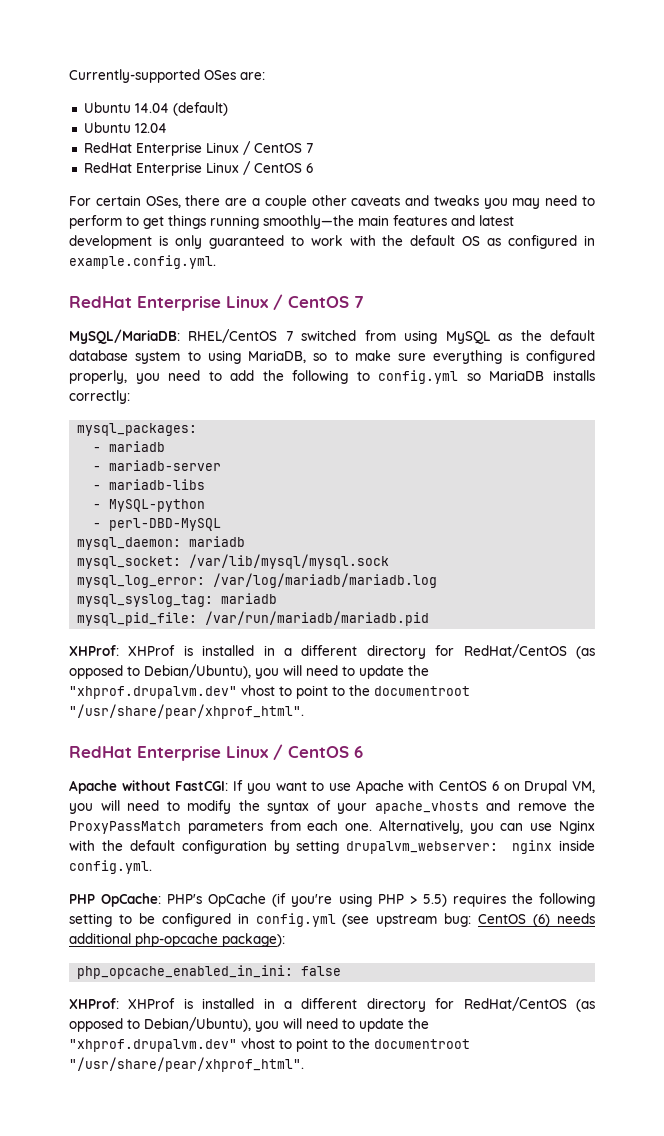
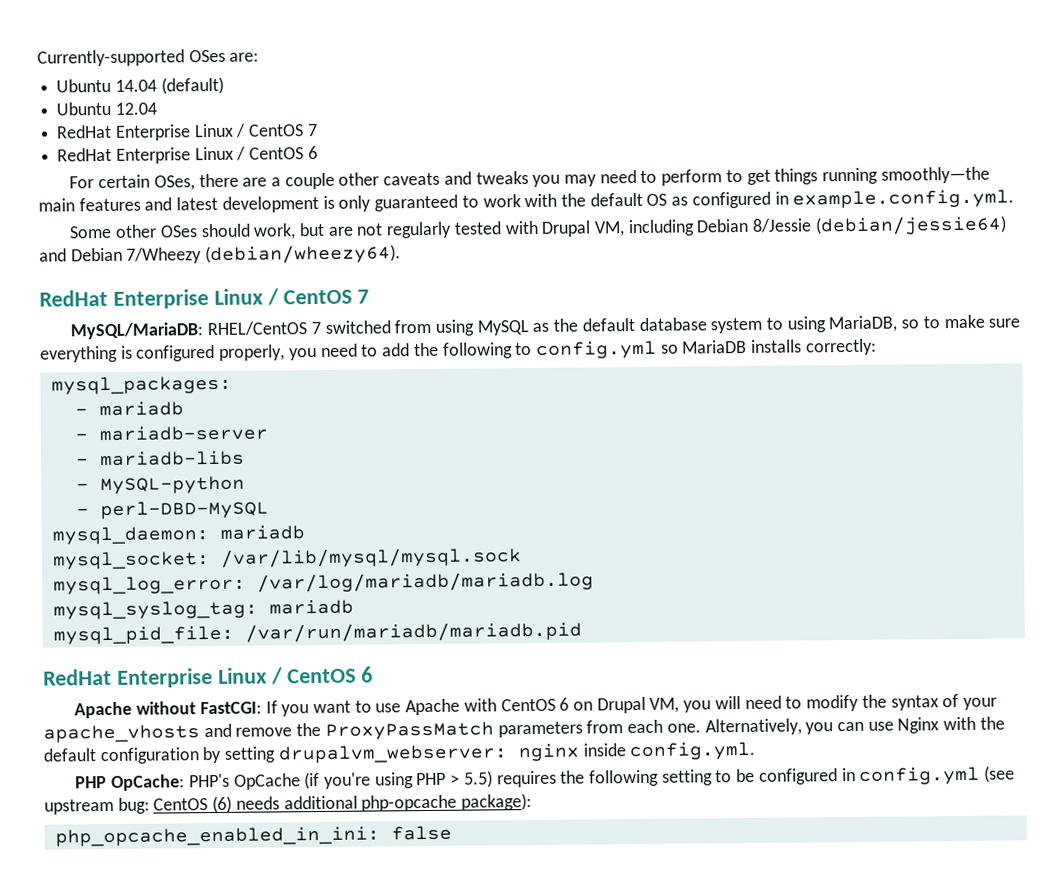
+ Some other OSes should work, but are not regularly tested with Drupal VM, including Debian 8/Jessie (debian/jessie64) and Debian 7/Wheezy (debian/wheezy64).
  mysql_pid_file: /var/run/mariadb/mariadb.pid
- XHProf: XHProf is installed in a different directory for RedHat/CentOS (as opposed to Debian/Ubuntu), you will need to update the "xhprof.drupalvm.dev" vhost to point to the documentroot "/usr/share/pear/xhprof_html".
  php_opcache_enabled_in_ini: false
- XHProf: XHProf is installed in a different directory for RedHat/CentOS (as opposed to Debian/Ubuntu), you will need to update the "xhprof.drupalvm.dev" vhost to point to the documentroot "/usr/share/pear/xhprof_html".

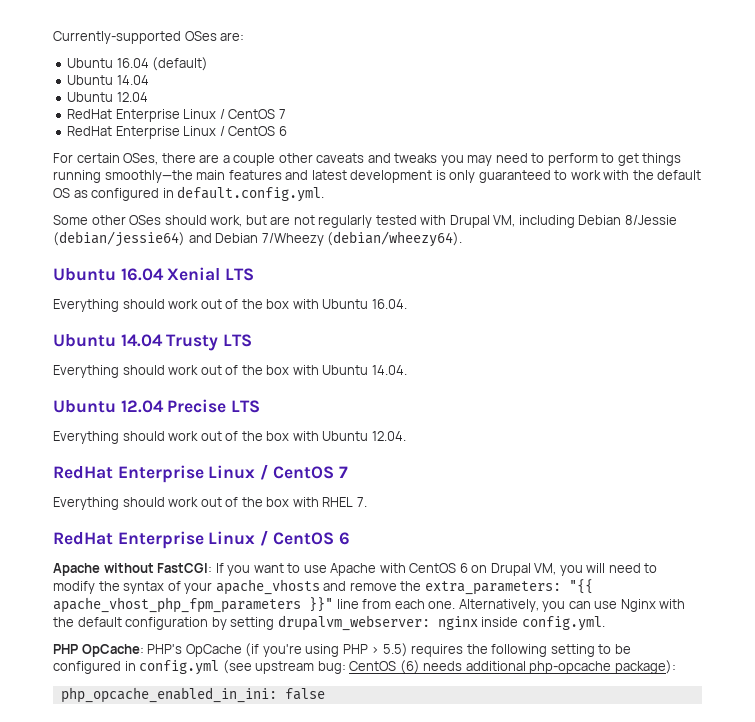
- Ubuntu 14.04 (default)
+ Ubuntu 16.04 (default)
+ Ubuntu 14.04
- For certain OSes, there are a couple other caveats and tweaks you may need to perform to get things running smoothly—the main features and latest development is only guaranteed to work with the default OS as configured in example.config.yml.
+ For certain OSes, there are a couple other caveats and tweaks you may need to perform to get things running smoothly—the main features and latest development is only guaranteed to work with the default OS as configured in default.config.yml.
  Some other OSes should work, but are not regularly tested with Drupal VM, including Debian 8/Jessie (debian/jessie64) and Debian 7/Wheezy (debian/wheezy64).
+ Ubuntu 16.04 Xenial LTS
+ Everything should work out of the box with Ubuntu 16.04.
+ Ubuntu 14.04 Trusty LTS
+ Everything should work out of the box with Ubuntu 14.04.
+ Ubuntu 12.04 Precise LTS
+ Everything should work out of the box with Ubuntu 12.04.
  RedHat Enterprise Linux / CentOS 7
- MySQL/MariaDB: RHEL/CentOS 7 switched from using MySQL as the default database system to using MariaDB, so to make sure everything is configured properly, you need to add the following to config.yml so MariaDB installs correctly:
- mysql_packages:
- - mariadb
- - mariadb-server
- - mariadb-libs
- - MySQL-python
- - perl-DBD-MySQL
- mysql_daemon: mariadb
- mysql_socket: /var/lib/mysql/mysql.sock
- mysql_log_error: /var/log/mariadb/mariadb.log
- mysql_syslog_tag: mariadb
- mysql_pid_file: /var/run/mariadb/mariadb.pid
+ Everything should work out of the box with RHEL 7.
- Apache without FastCGI: If you want to use Apache with CentOS 6 on Drupal VM, you will need to modify the syntax of your apache_vhosts and remove the ProxyPassMatch parameters from each one.
+ Apache without FastCGI: If you want to use Apache with CentOS 6 on Drupal VM, you will need to modify the syntax of your apache_vhosts and remove the extra_parameters: "{{ apache_vhost_php_fpm_parameters }}" line from each one.

